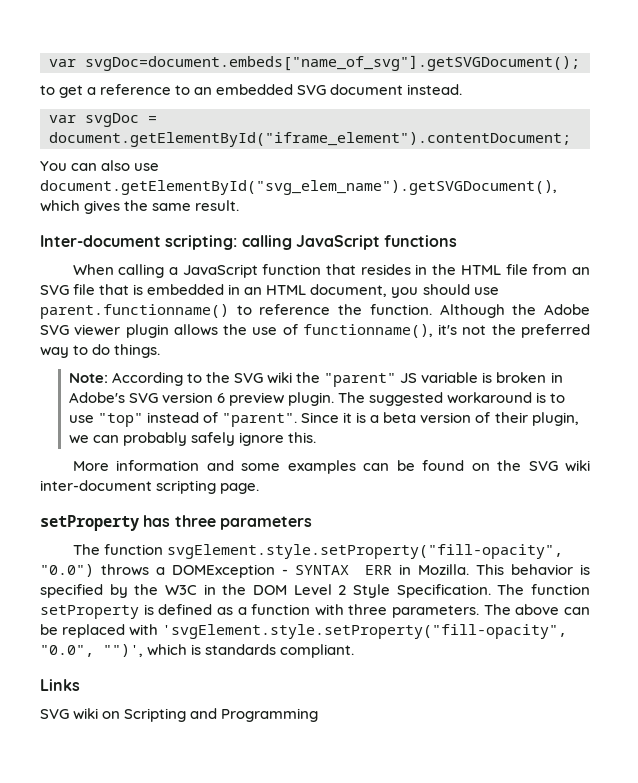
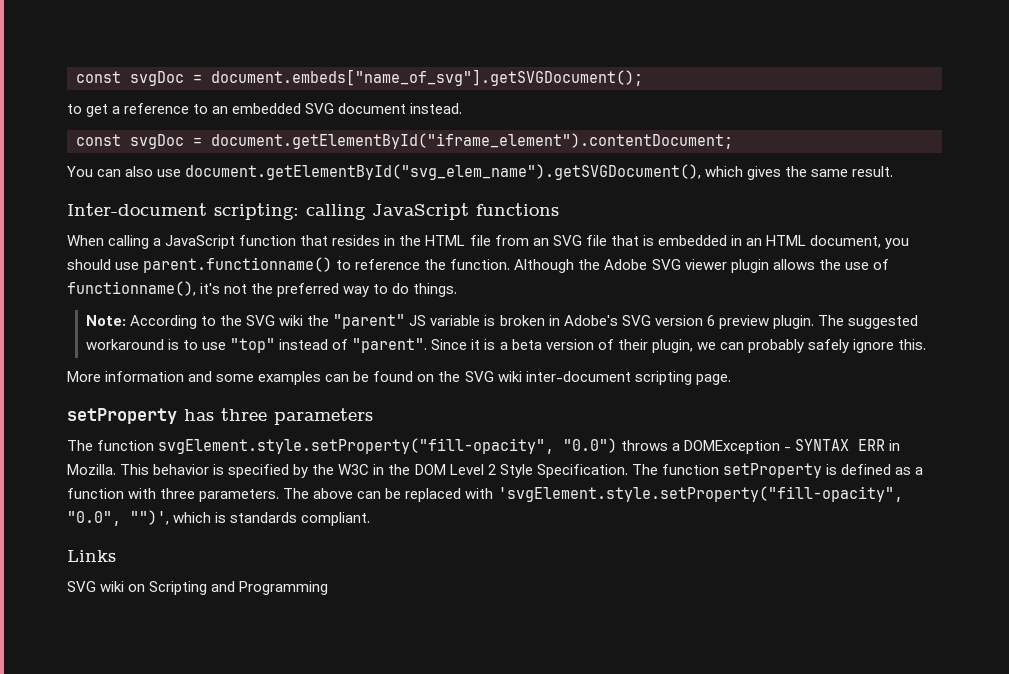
- var svgDoc=document.embeds["name_of_svg"].getSVGDocument();
+ const svgDoc = document.embeds["name_of_svg"].getSVGDocument();
- var svgDoc = document.getElementById("iframe_element").contentDocument;
+ const svgDoc = document.getElementById("iframe_element").contentDocument;

